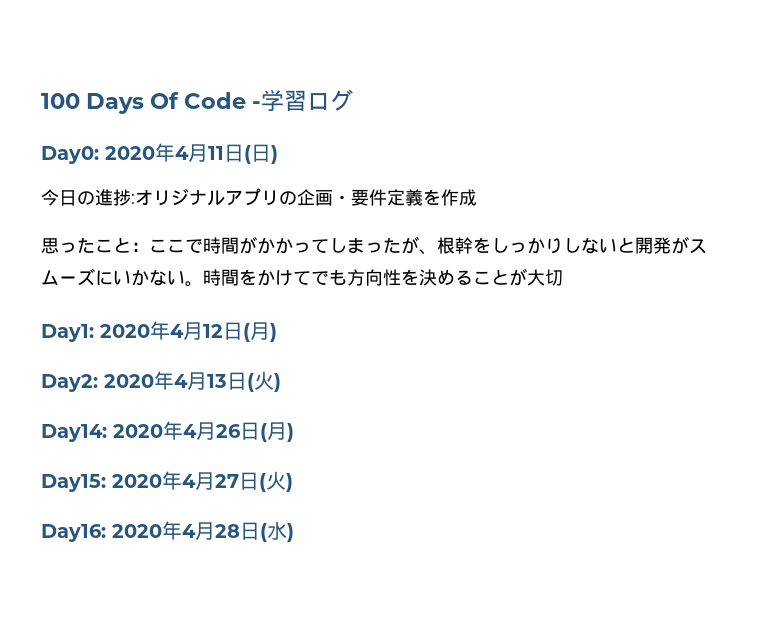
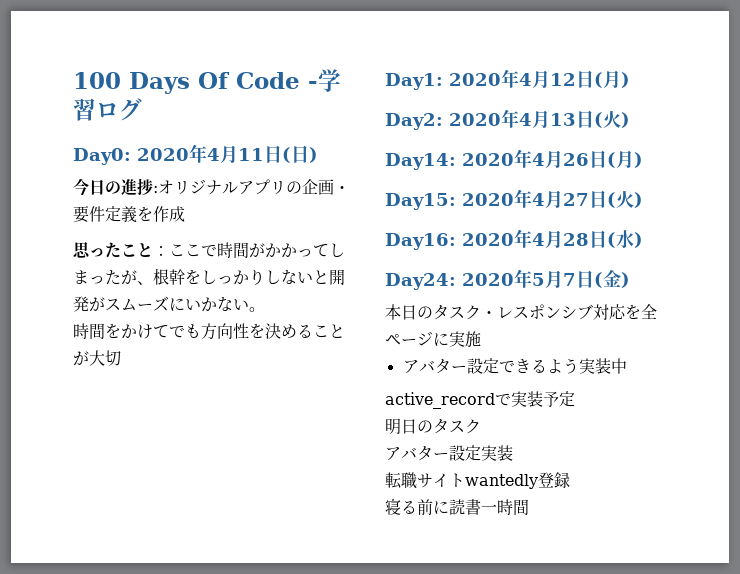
- 思ったこと：ここで時間がかかってしまったが、根幹をしっかりしないと開発がスムーズにいかない。時間をかけてでも方向性を決めることが大切
+ 思ったこと：ここで時間がかかってしまったが、根幹をしっかりしないと開発がスムーズにいかない。
+ 時間をかけてでも方向性を決めることが大切
+ Day24: 2020年5月7日(金)
+ 本日のタスク・レスポンシブ対応を全ページに実施
+ アバター設定できるよう実装中
+ active_recordで実装予定
+ 明日のタスク
+ アバター設定実装
+ 転職サイトwantedly登録
+ 寝る前に読書一時間

